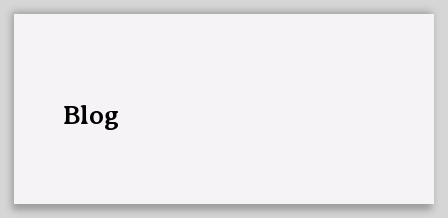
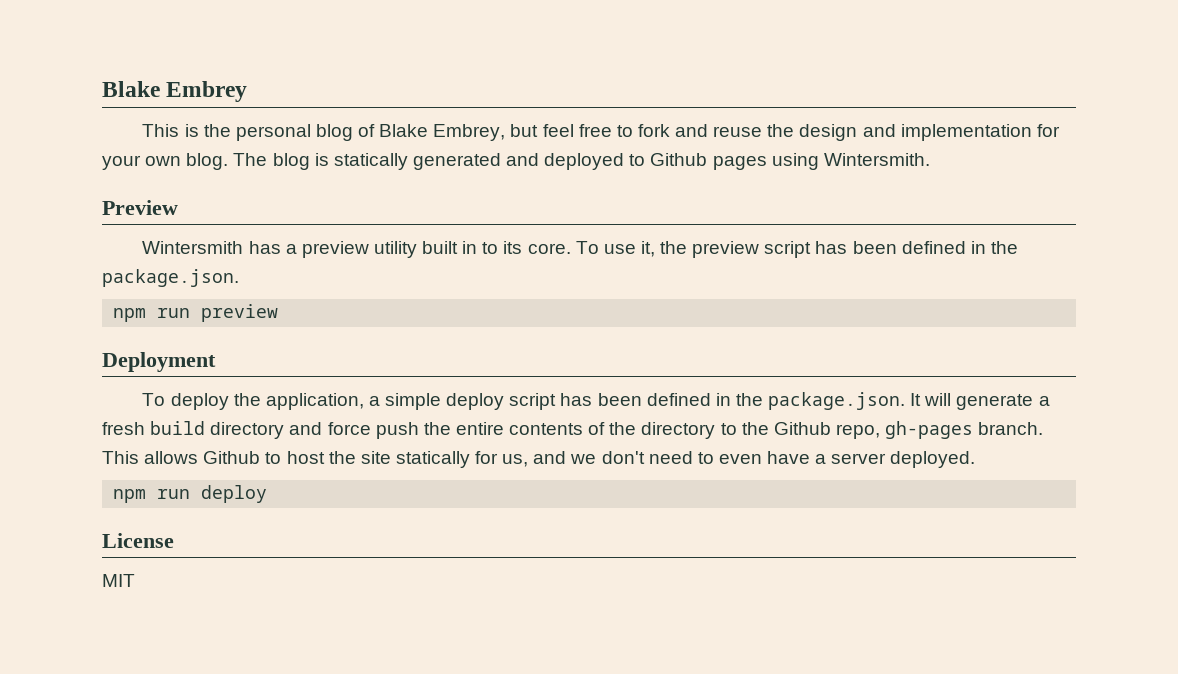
- Blog
+ Blake Embrey
+ This is the personal blog of Blake Embrey, but feel free to fork and reuse the design and implementation for your own blog. The blog is statically generated and deployed to Github pages using Wintersmith.
+ Preview
+ Wintersmith has a preview utility built in to its core. To use it, the preview script has been defined in the package.json.
+ npm run preview
+ Deployment
+ To deploy the application, a simple deploy script has been defined in the package.json. It will generate a fresh build directory and force push the entire contents of the directory to the Github repo, gh-pages branch. This allows Github to host the site statically for us, and we don't need to even have a server deployed.
+ npm run deploy
+ License
+ MIT

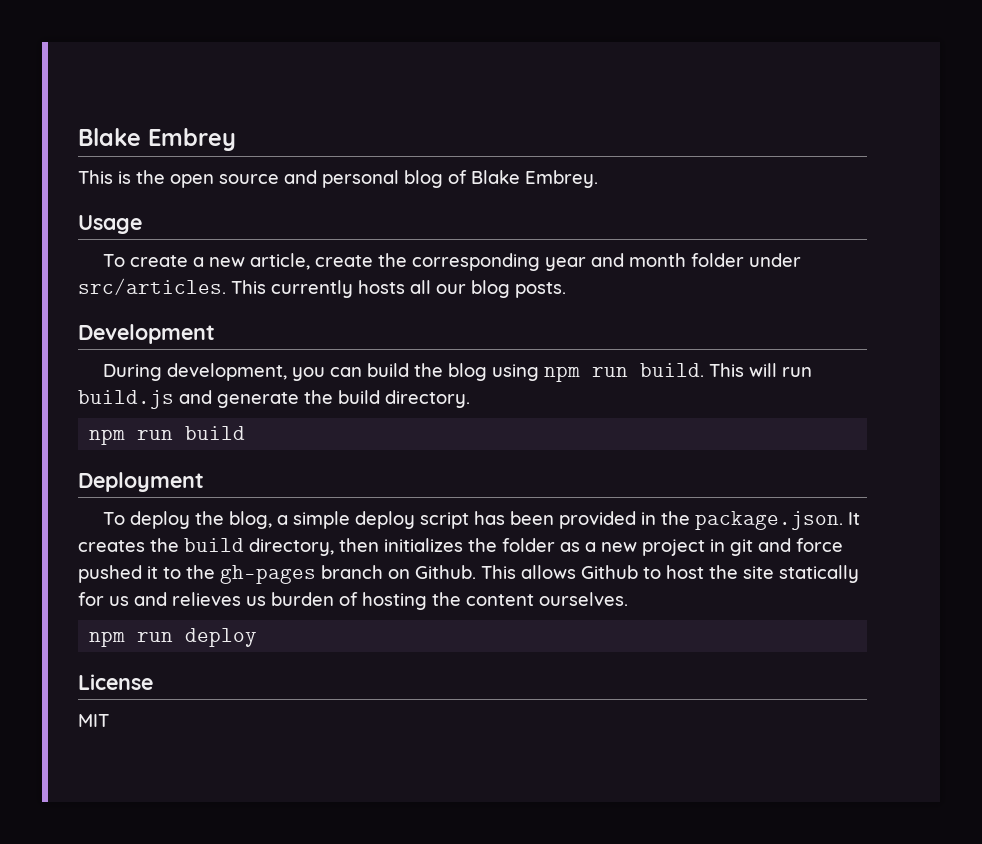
- This is the personal blog of Blake Embrey, but feel free to fork and reuse the design and implementation for your own blog. The blog is statically generated and deployed to Github pages using Wintersmith.
- Preview
- Wintersmith has a preview utility built in to its core. To use it, the preview script has been defined in the package.json.
- npm run preview
+ This is the open source and personal blog of Blake Embrey.
+ Usage
+ To create a new article, create the corresponding year and month folder under src/articles. This currently hosts all our blog posts.
+ Development
+ During development, you can build the blog using npm run build. This will run build.js and generate the build directory.
+ npm run build
- To deploy the application, a simple deploy script has been defined in the package.json. It will generate a fresh build directory and force push the entire contents of the directory to the Github repo, gh-pages branch.
+ To deploy the blog, a simple deploy script has been provided in the package.json. It creates the build directory, then initializes the folder as a new project in git and force pushed it to the gh-pages branch on Github.
- This allows Github to host the site statically for us, and we don't need to even have a server deployed.
+ This allows Github to host the site statically for us and relieves us burden of hosting the content ourselves.

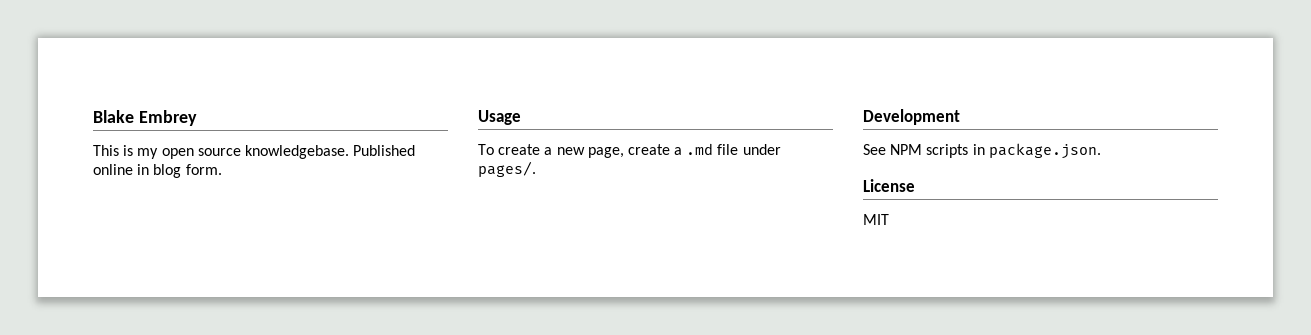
- This is the open source and personal blog of Blake Embrey.
+ This is my open source knowledgebase. Published online in blog form.
- To create a new article, create the corresponding year and month folder under src/articles. This currently hosts all our blog posts.
+ To create a new page, create a .md file under pages/.
  Development
- During development, you can build the blog using npm run build. This will run build.js and generate the build directory.
- npm run build
- Deployment
- To deploy the blog, a simple deploy script has been provided in the package.json. It creates the build directory, then initializes the folder as a new project in git and force pushed it to the gh-pages branch on Github. This allows Github to host the site statically for us and relieves us burden of hosting the content ourselves.
- npm run deploy
+ See NPM scripts in package.json.

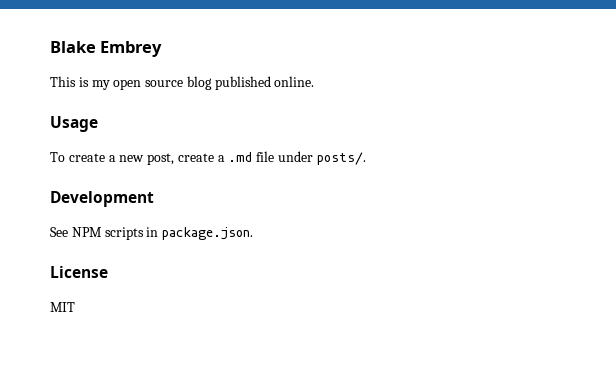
- This is my open source knowledgebase. Published online in blog form.
+ This is my open source blog published online.
- To create a new page, create a .md file under pages/.
+ To create a new post, create a .md file under posts/.

